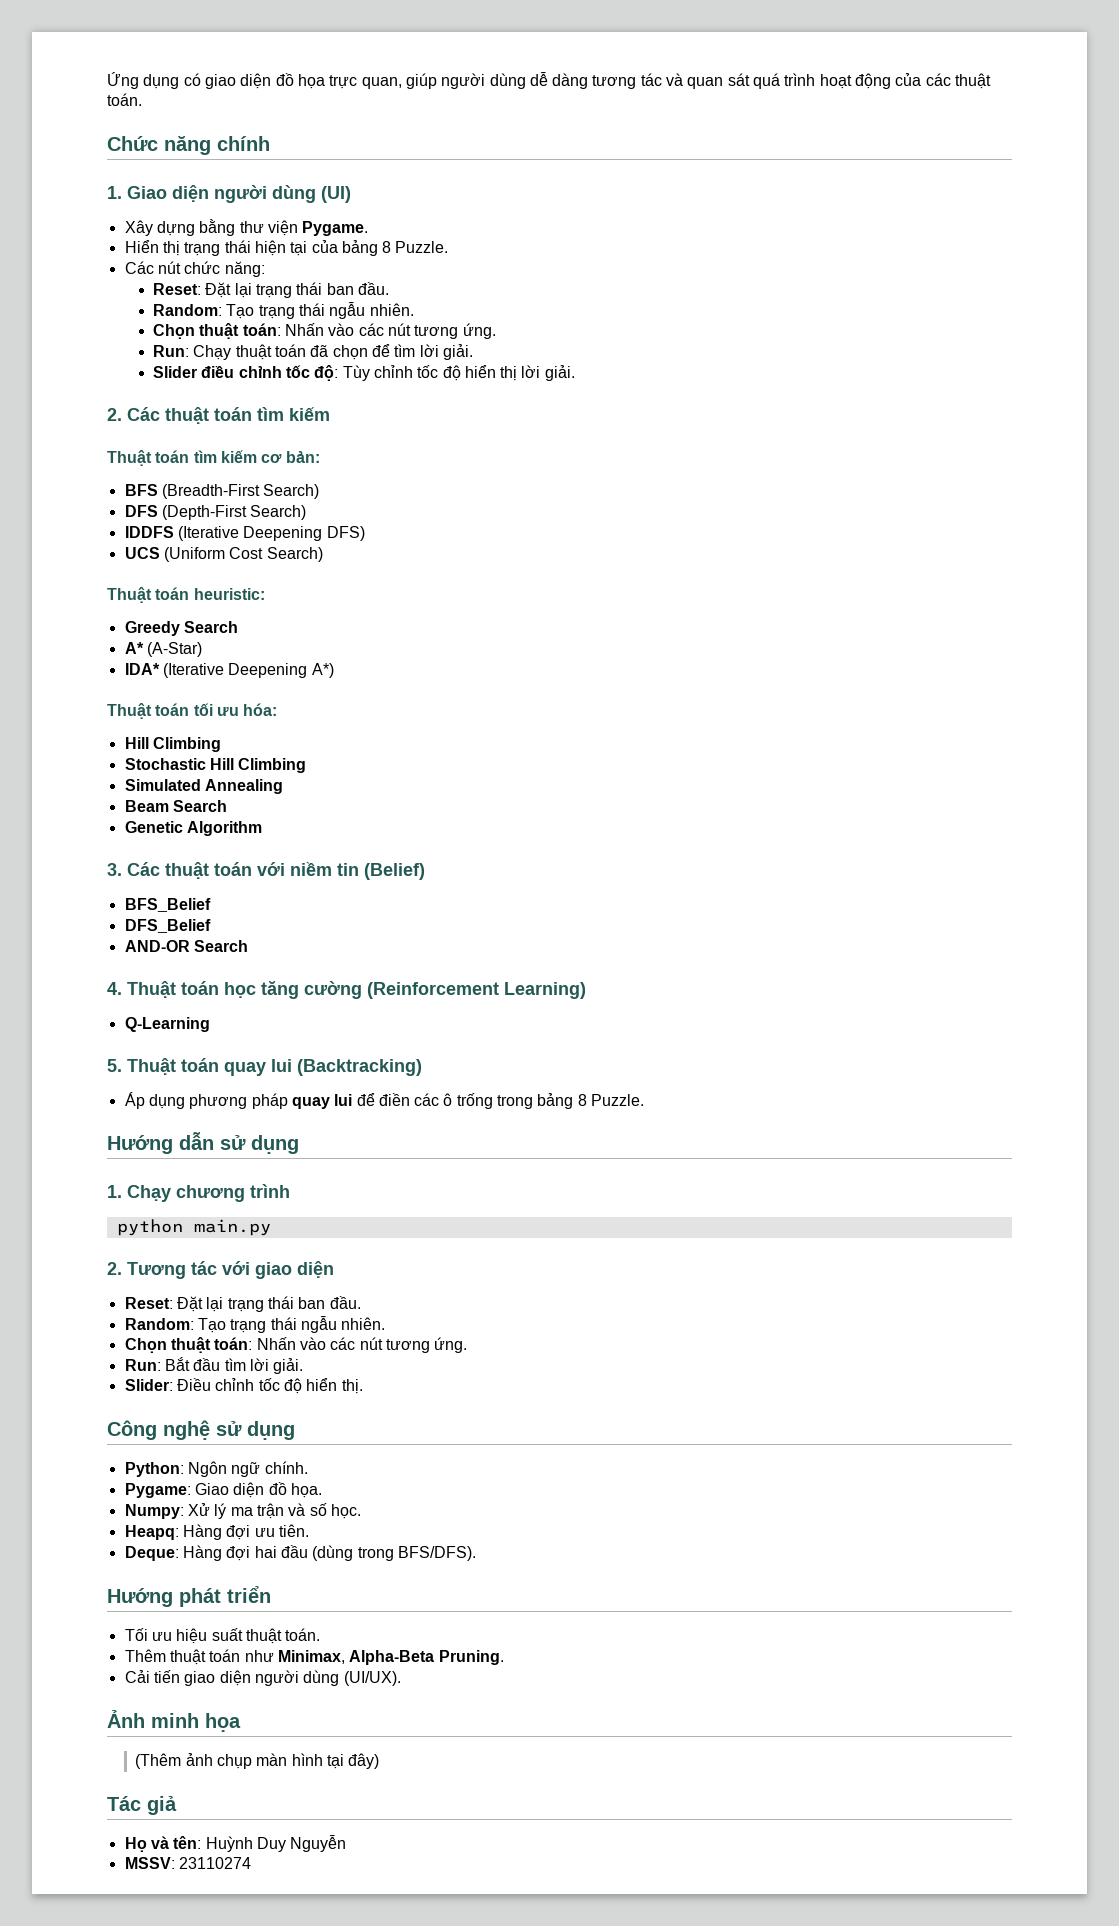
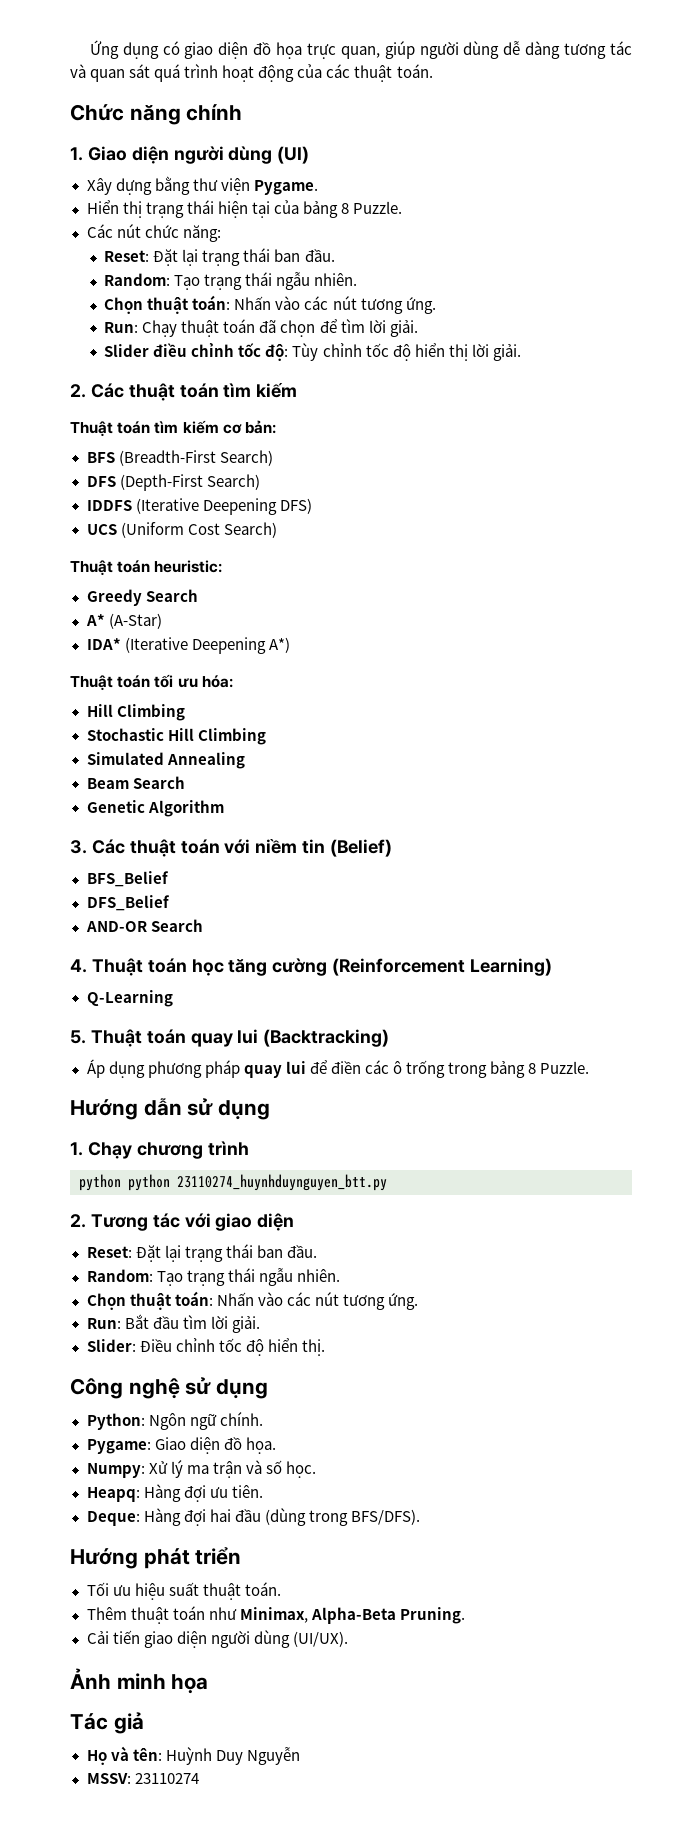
- python main.py
+ python python 23110274_huynhduynguyen_btt.py
- (Thêm ảnh chụp màn hình tại đây)

